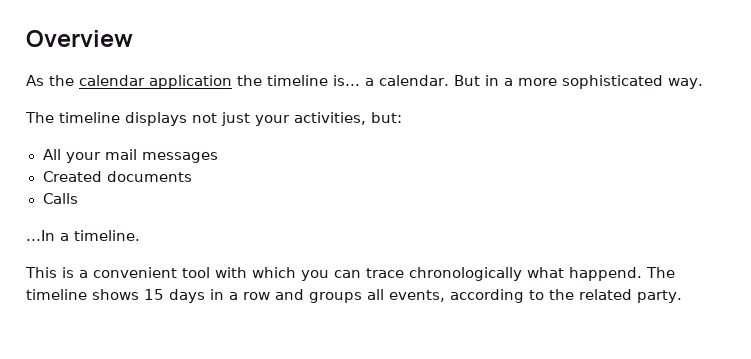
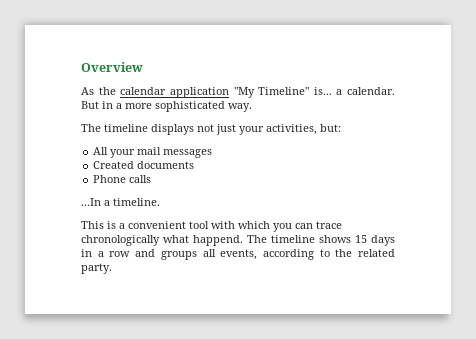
- As the calendar application the timeline is... a calendar.
+ As the calendar application "My Timeline" is... a calendar.
- Calls
+ Phone calls

